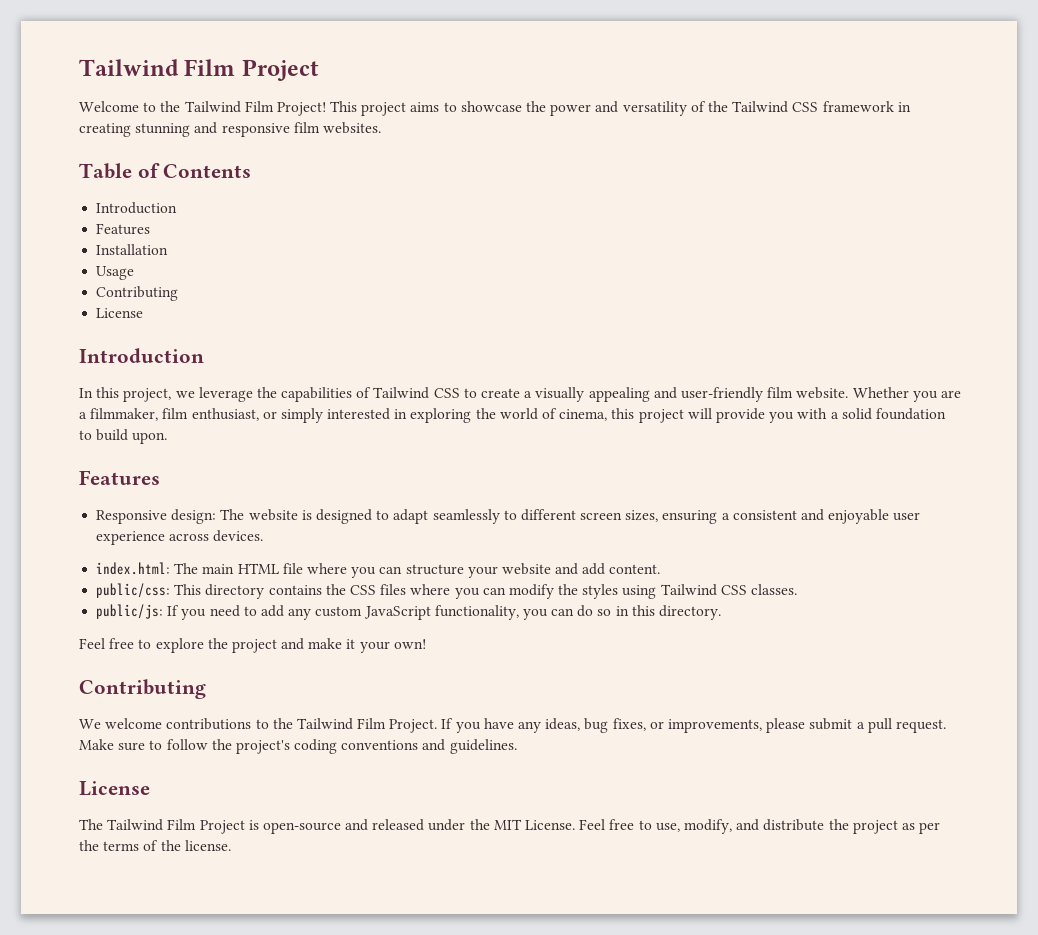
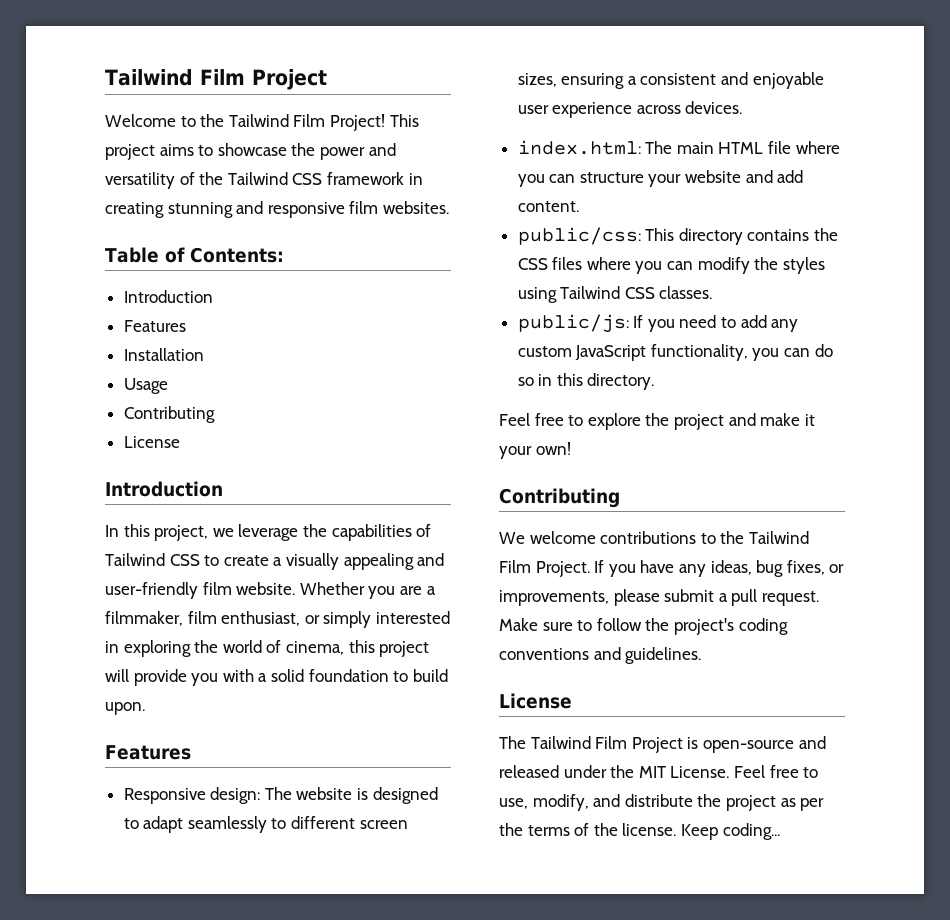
- Table of Contents
+ Table of Contents:
+ Keep coding...

